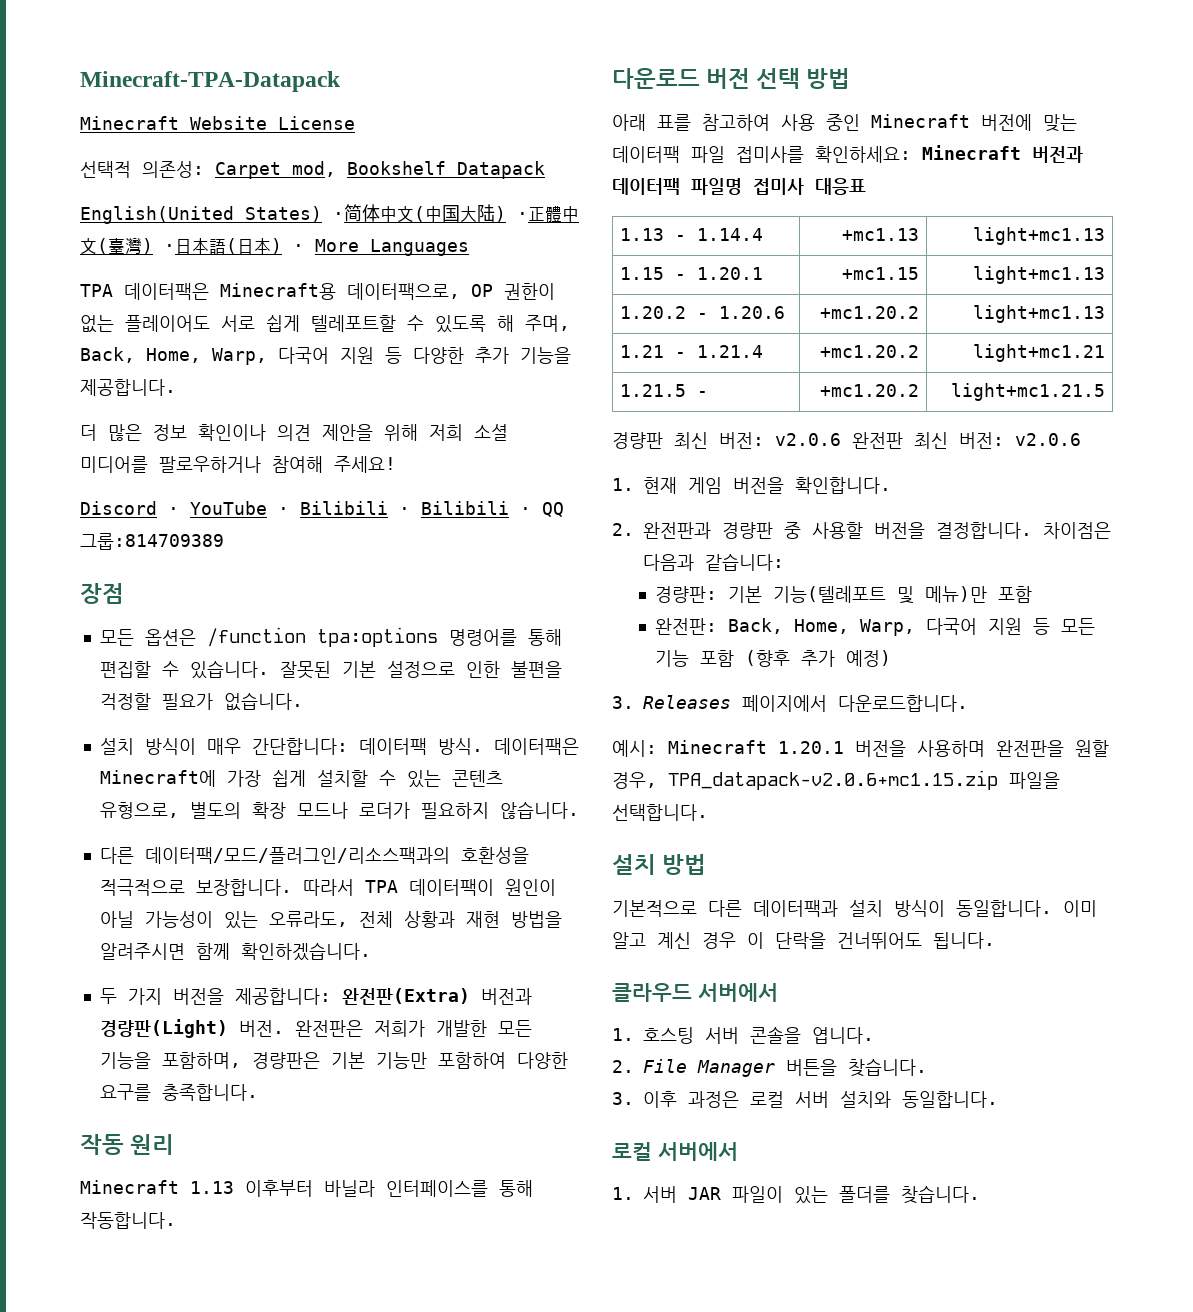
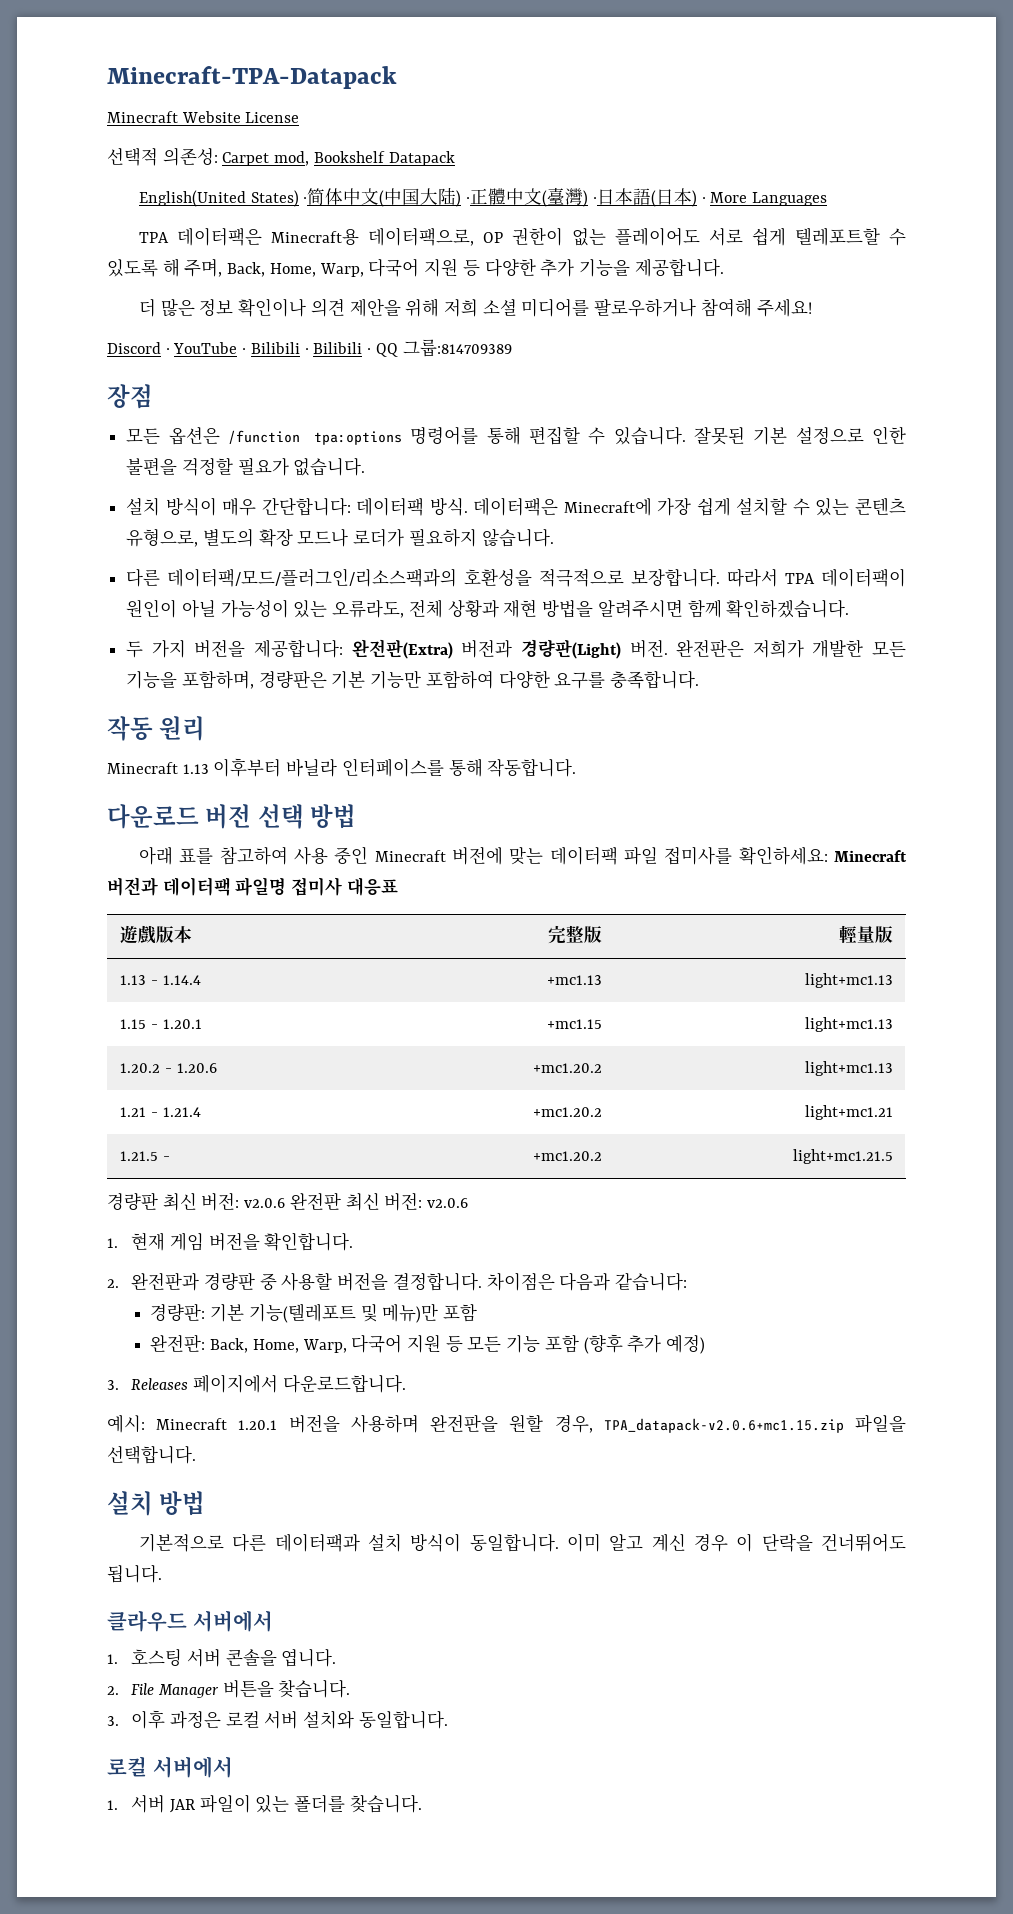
+ 遊戲版本 | 完整版 | 輕量版

